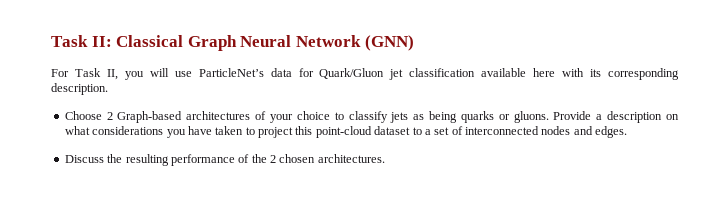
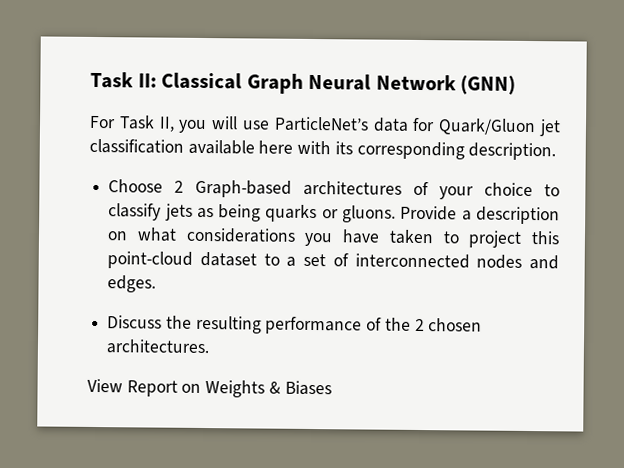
+ View Report on Weights & Biases

